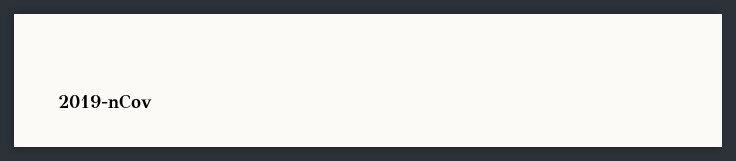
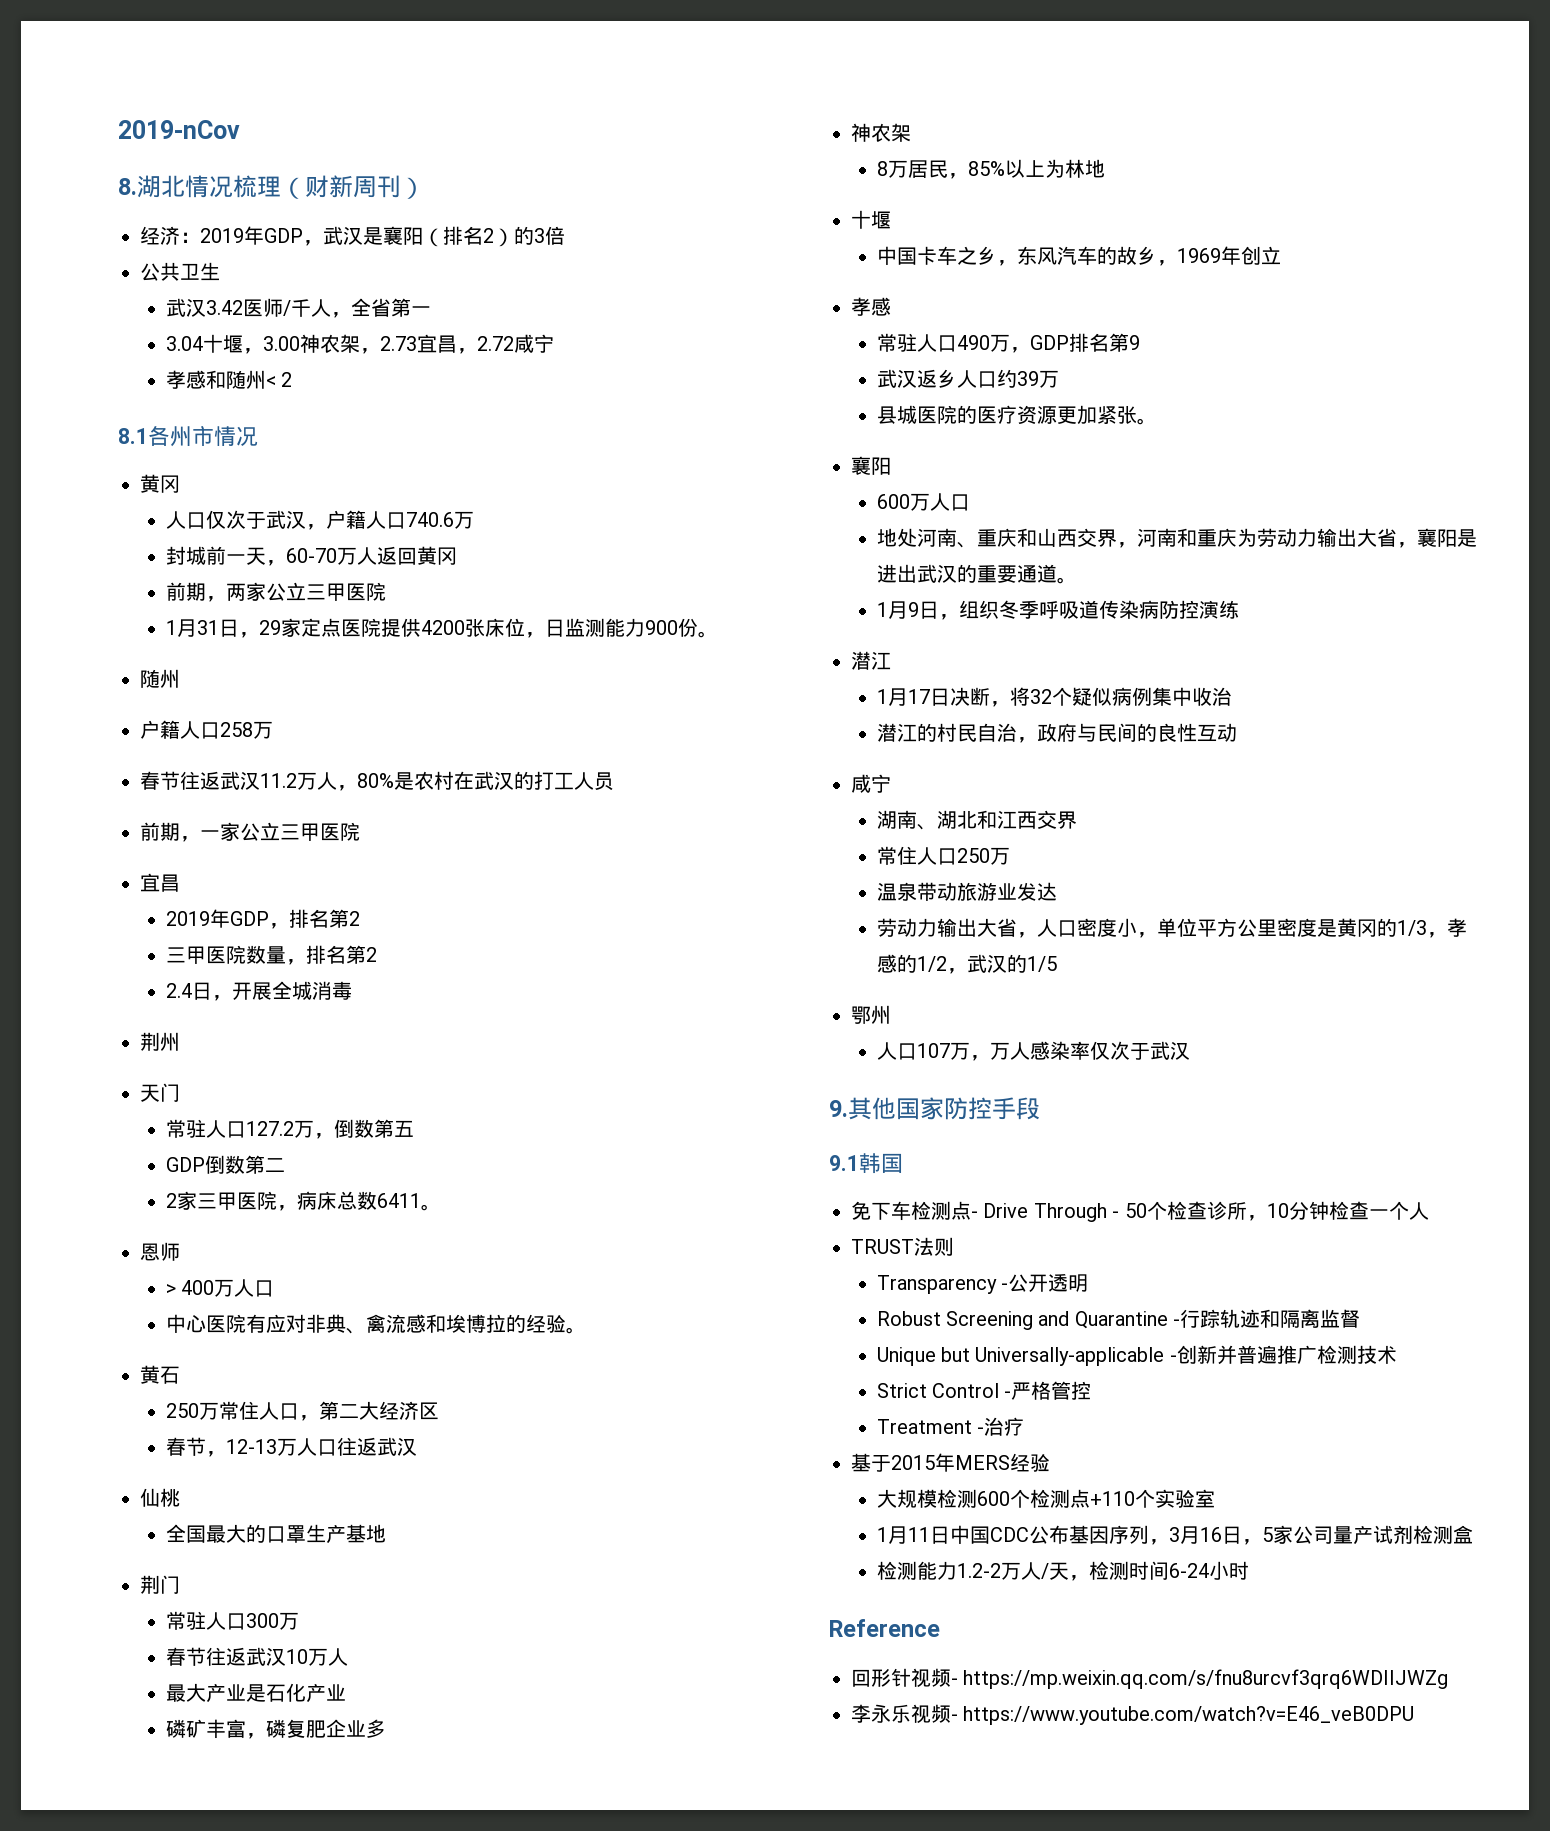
+ 8.湖北情况梳理（财新周刊）
+ 经济：2019年GDP，武汉是襄阳（排名2）的3倍
+ 公共卫生
+ 武汉3.42医师/千人，全省第一
+ 3.04十堰，3.00神农架，2.73宜昌，2.72咸宁
+ 孝感和随州< 2
+ 8.1各州市情况
+ 黄冈
+ 人口仅次于武汉，户籍人口740.6万
+ 封城前一天，60-70万人返回黄冈
+ 前期，两家公立三甲医院
+ 1月31日，29家定点医院提供4200张床位，日监测能力900份。
+ 随州
+ 户籍人口258万
+ 春节往返武汉11.2万人，80%是农村在武汉的打工人员
+ 前期，一家公立三甲医院
+ 宜昌
+ 2019年GDP，排名第2
+ 三甲医院数量，排名第2
+ 2.4日，开展全城消毒
+ 荆州
+ 天门
+ 常驻人口127.2万，倒数第五
+ GDP倒数第二
+ 2家三甲医院，病床总数6411。
+ 恩师
+ > 400万人口
+ 中心医院有应对非典、禽流感和埃博拉的经验。
+ 黄石
+ 250万常住人口，第二大经济区
+ 春节，12-13万人口往返武汉
+ 仙桃
+ 全国最大的口罩生产基地
+ 荆门
+ 常驻人口300万
+ 春节往返武汉10万人
+ 最大产业是石化产业
+ 磷矿丰富，磷复肥企业多
+ 神农架
+ 8万居民，85%以上为林地
+ 十堰
+ 中国卡车之乡，东风汽车的故乡，1969年创立
+ 孝感
+ 常驻人口490万，GDP排名第9
+ 武汉返乡人口约39万
+ 县城医院的医疗资源更加紧张。
+ 襄阳
+ 600万人口
+ 地处河南、重庆和山西交界，河南和重庆为劳动力输出大省，襄阳是进出武汉的重要通道。
+ 1月9日，组织冬季呼吸道传染病防控演练
+ 潜江
+ 1月17日决断，将32个疑似病例集中收治
+ 潜江的村民自治，政府与民间的良性互动
+ 咸宁
+ 湖南、湖北和江西交界
+ 常住人口250万
+ 温泉带动旅游业发达
+ 劳动力输出大省，人口密度小，单位平方公里密度是黄冈的1/3，孝感的1/2，武汉的1/5
+ 鄂州
+ 人口107万，万人感染率仅次于武汉
+ 9.其他国家防控手段
+ 9.1韩国
+ 免下车检测点- Drive Through - 50个检查诊所，10分钟检查一个人
+ TRUST法则
+ Transparency -公开透明
+ Robust Screening and Quarantine -行踪轨迹和隔离监督
+ Unique but Universally-applicable -创新并普遍推广检测技术
+ Strict Control -严格管控
+ Treatment -治疗
+ 基于2015年MERS经验
+ 大规模检测600个检测点+110个实验室
+ 1月11日中国CDC公布基因序列，3月16日，5家公司量产试剂检测盒
+ 检测能力1.2-2万人/天，检测时间6-24小时
+ Reference
+ 回形针视频- https://mp.weixin.qq.com/s/fnu8urcvf3qrq6WDIIJWZg
+ 李永乐视频- https://www.youtube.com/watch?v=E46_veB0DPU

